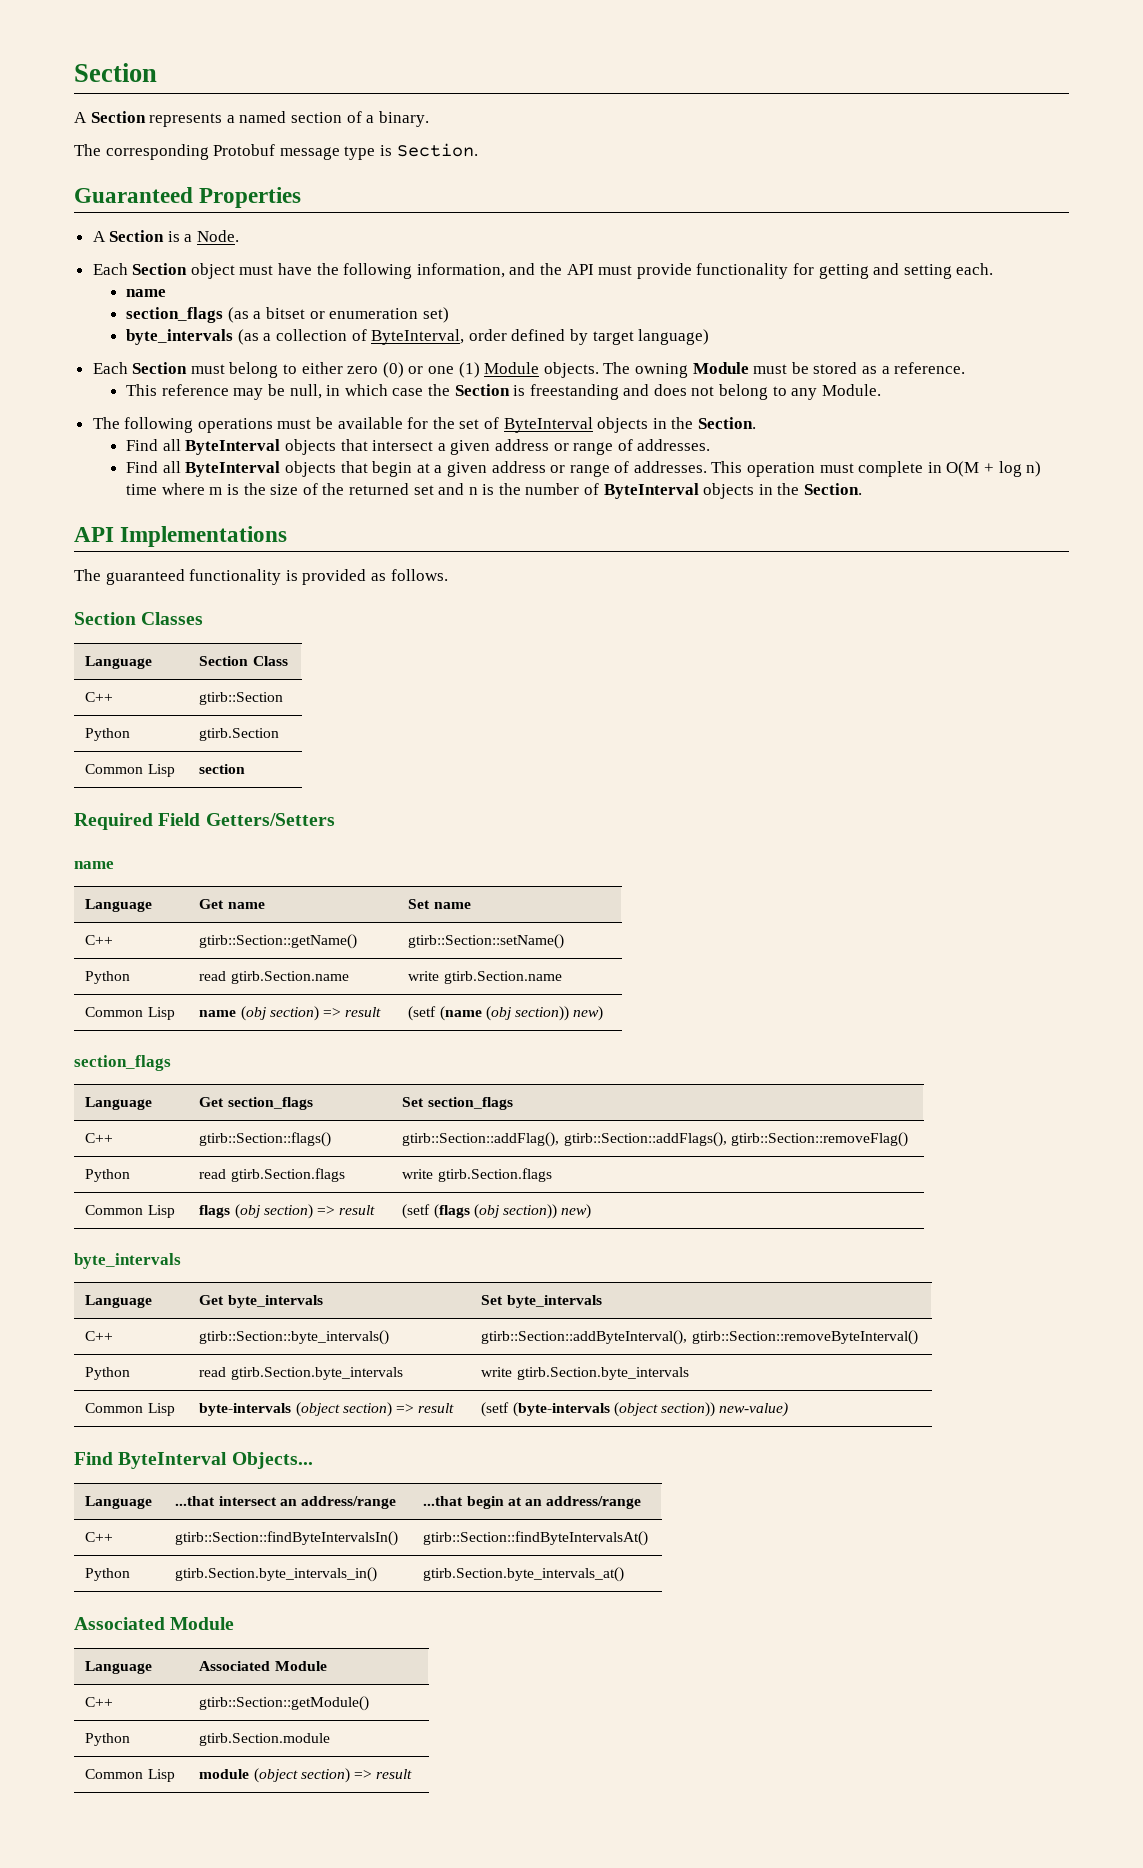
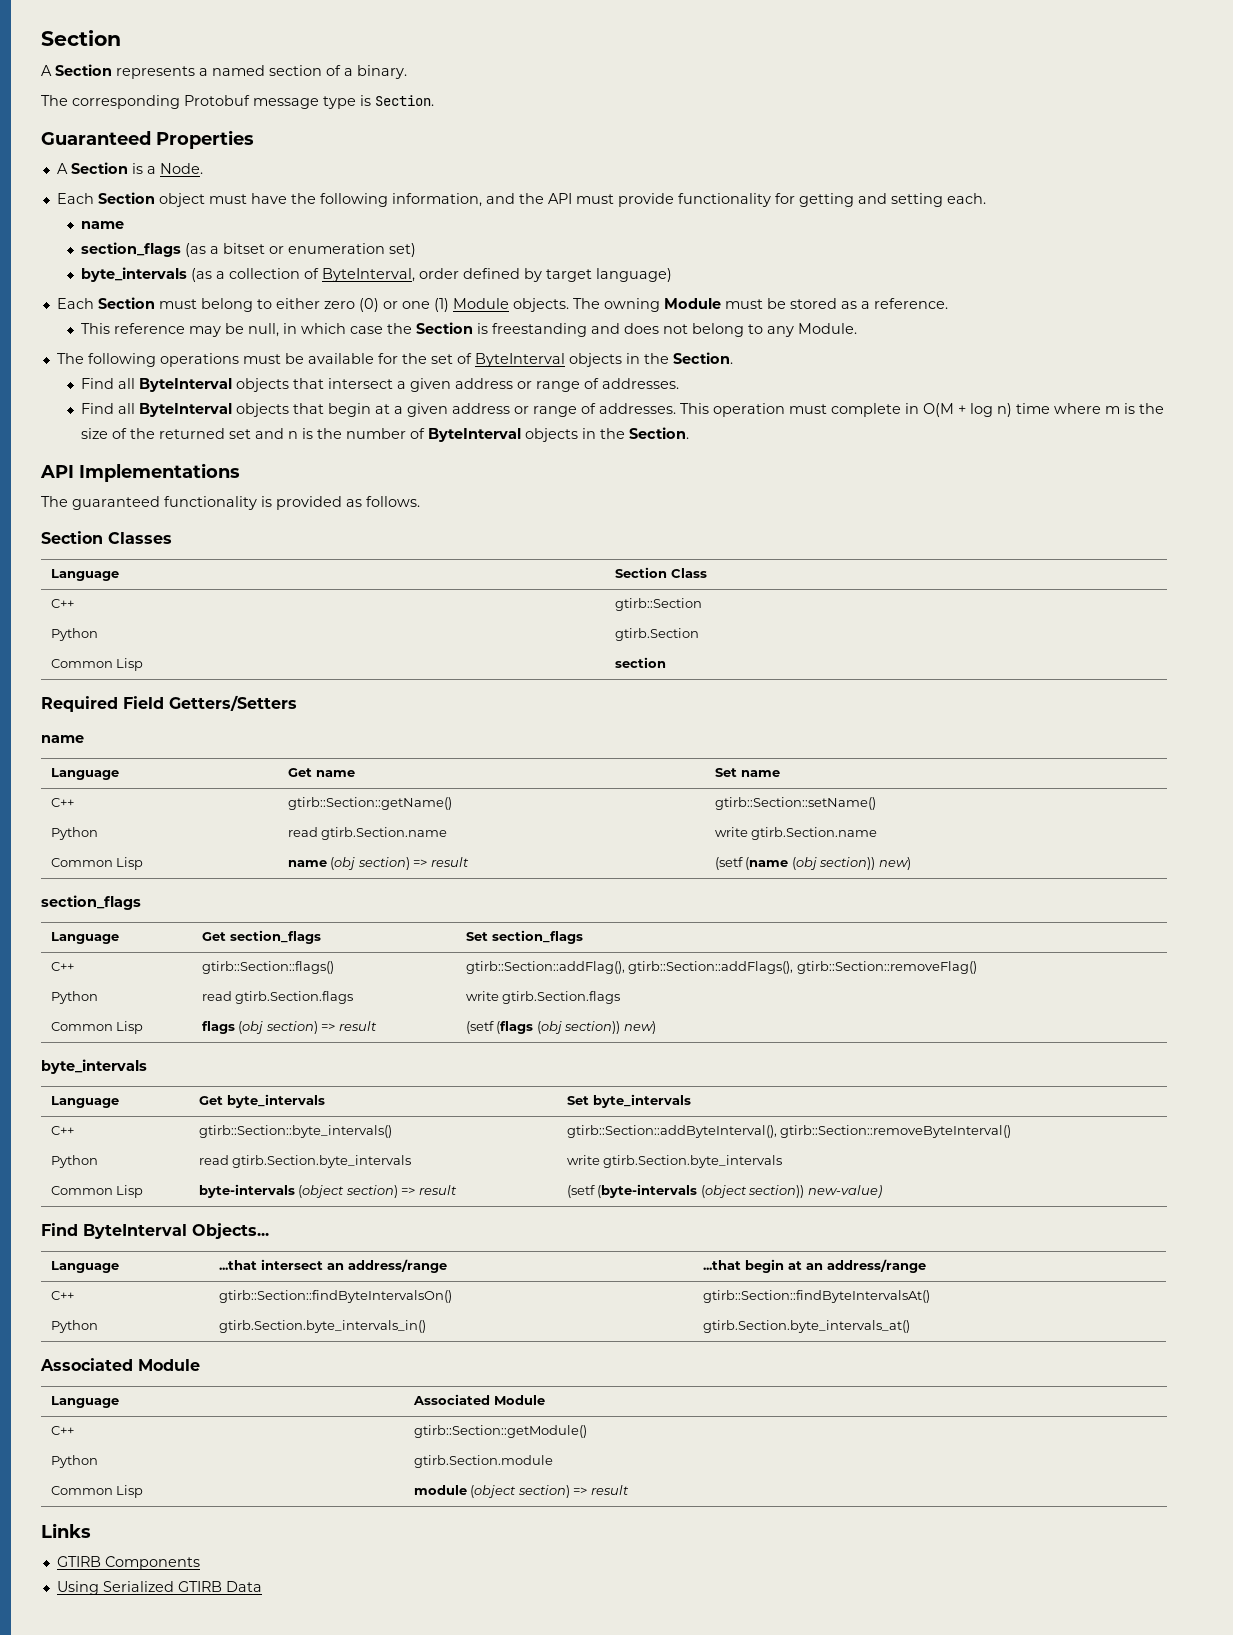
- C++ | gtirb::Section::findByteIntervalsIn() | gtirb::Section::findByteIntervalsAt()
+ C++ | gtirb::Section::findByteIntervalsOn() | gtirb::Section::findByteIntervalsAt()
+ Links
+ GTIRB Components
+ Using Serialized GTIRB Data

